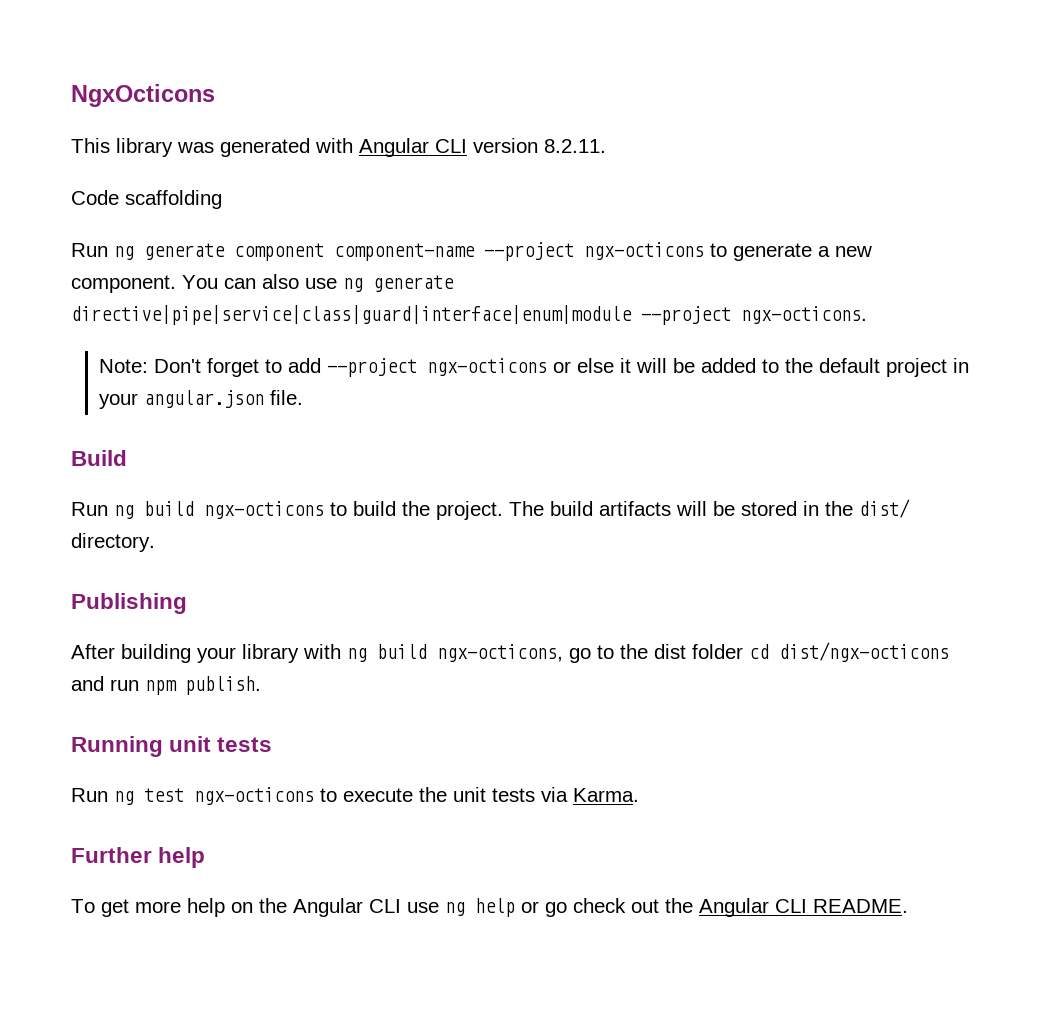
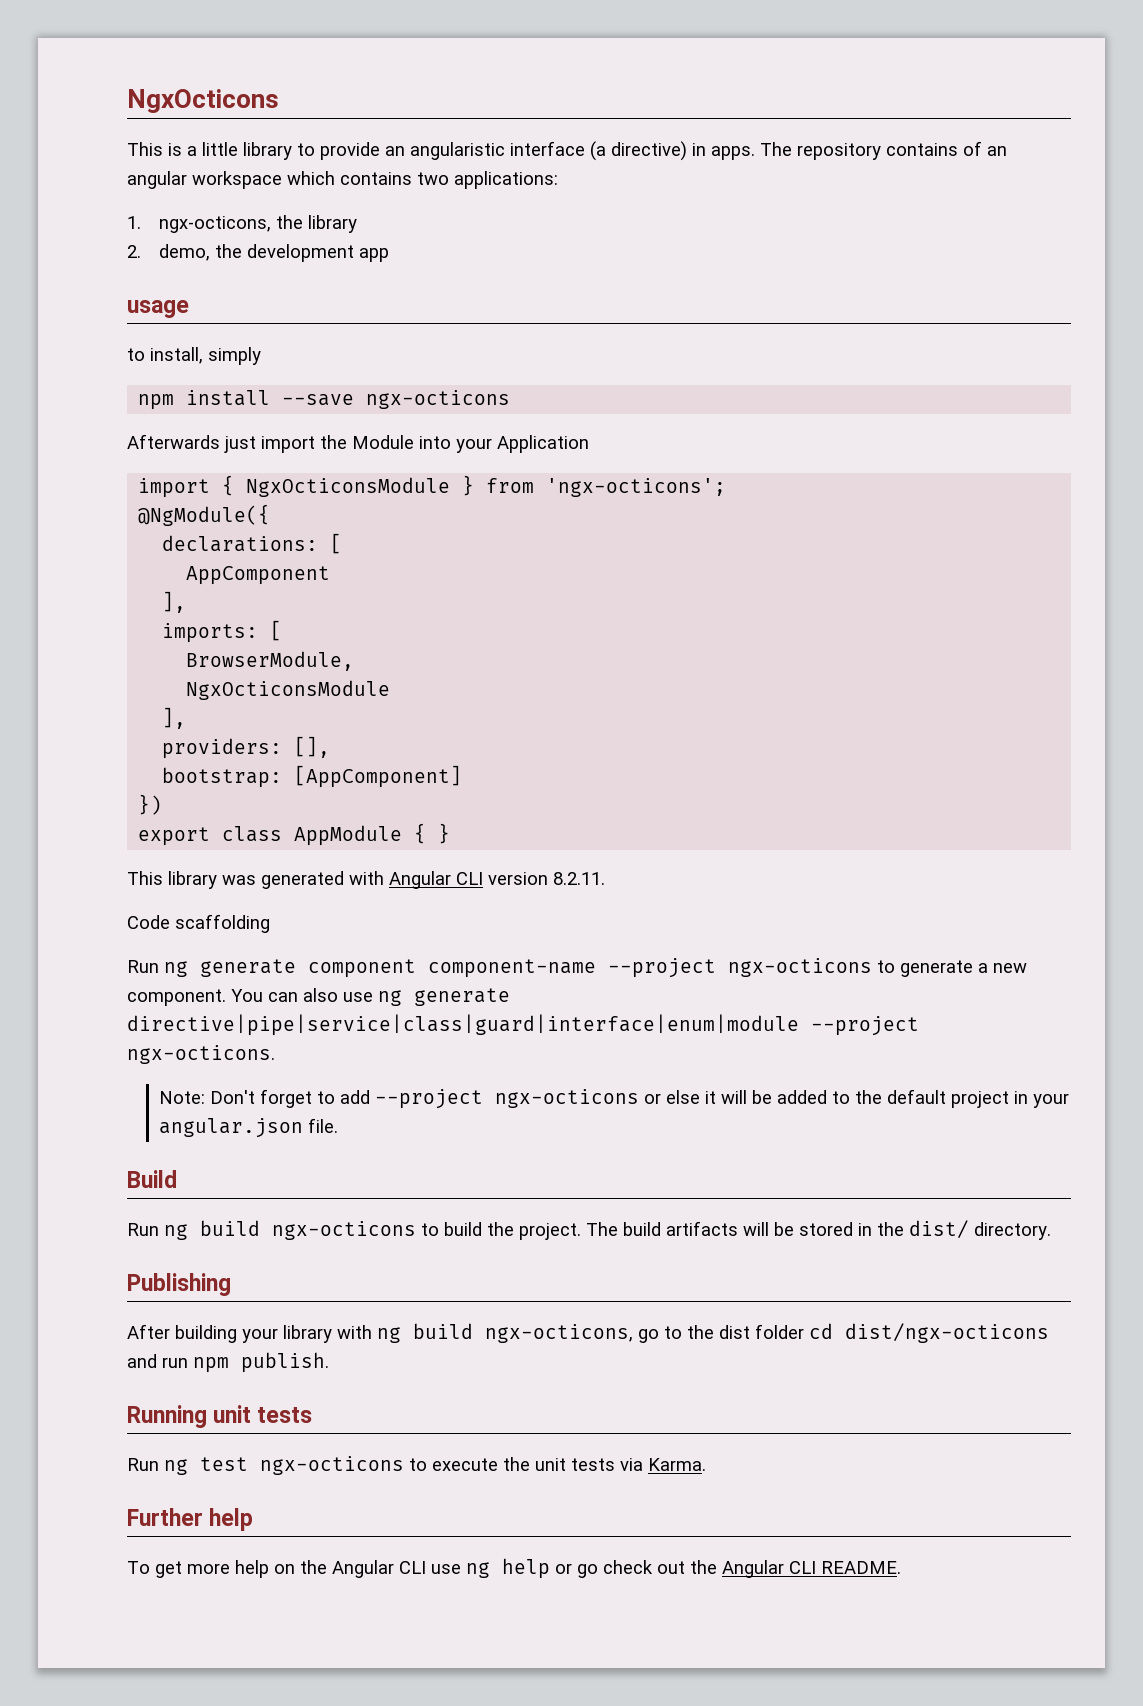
+ This is a little library to provide an angularistic interface (a directive) in apps. The repository contains of an angular workspace which contains two applications:
+ 1. ngx-octicons, the library
+ 2. demo, the development app
+ usage
+ to install, simply
+ npm install --save ngx-octicons
+ Afterwards just import the Module into your Application
+ import { NgxOcticonsModule } from 'ngx-octicons';
+ @NgModule({
+ declarations: [
+ AppComponent
+ ],
+ imports: [
+ BrowserModule,
+ NgxOcticonsModule
+ ],
+ providers: [],
+ bootstrap: [AppComponent]
+ })
+ export class AppModule { }

